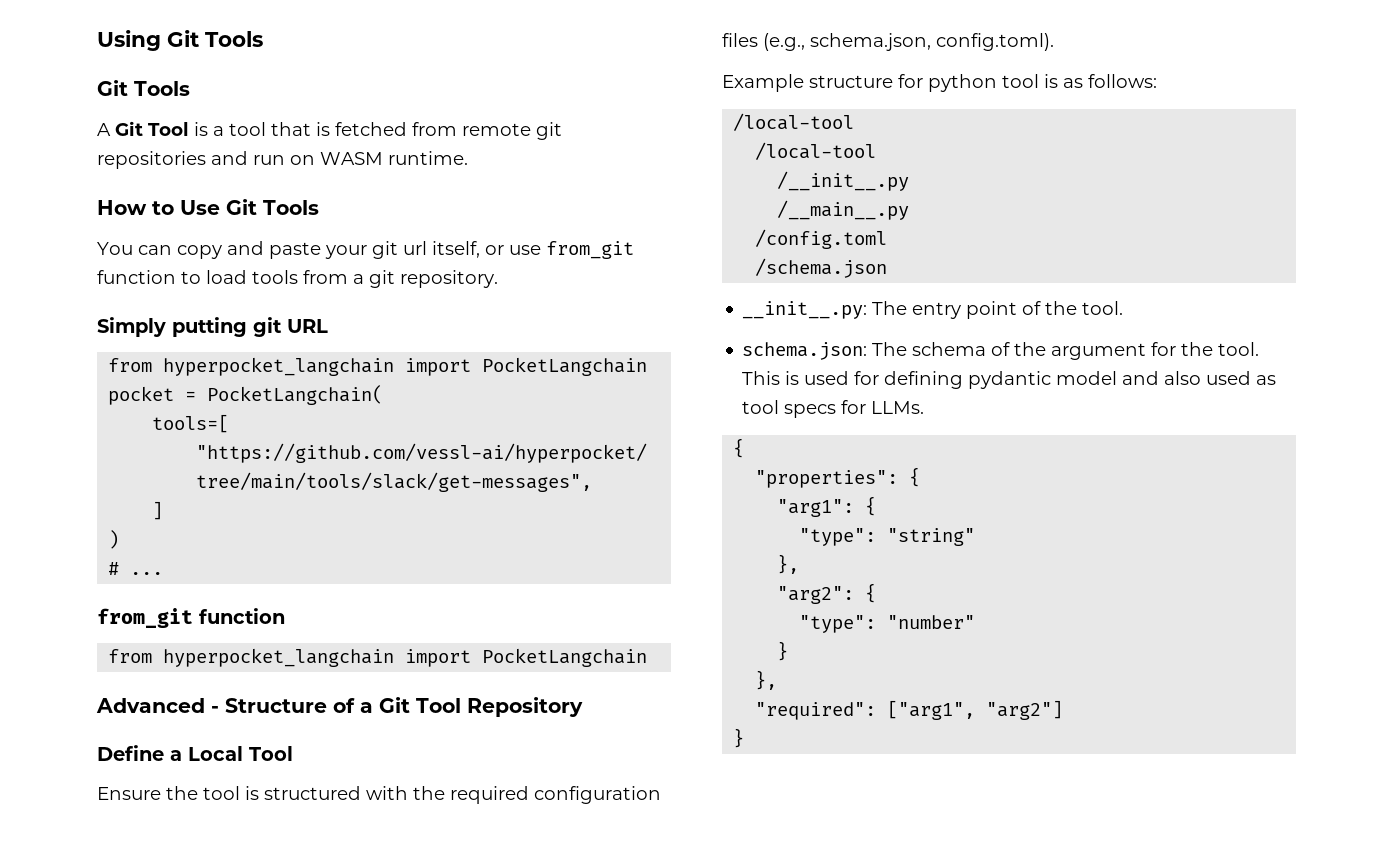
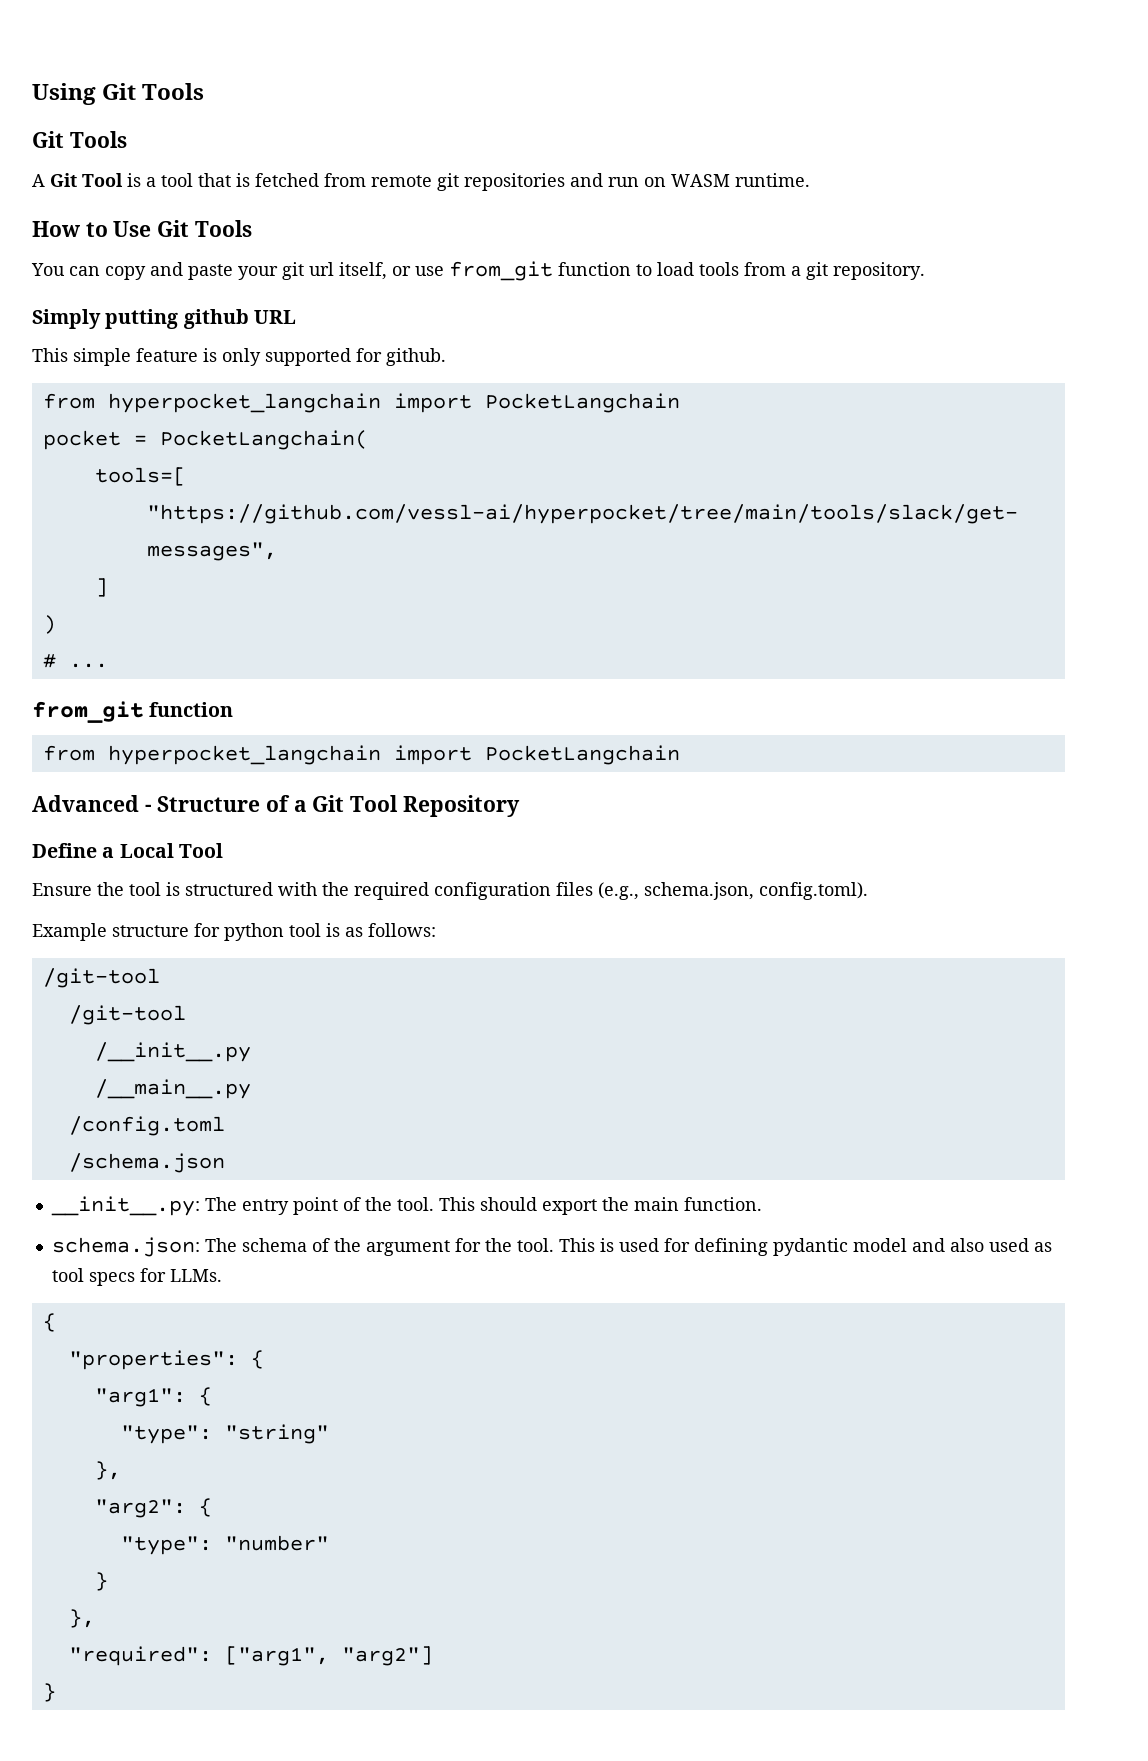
- Simply putting git URL
+ Simply putting github URL
+ This simple feature is only supported for github.
  Example structure for python tool is as follows:
- /local-tool
- /local-tool
+ /git-tool
+ /git-tool
+ This should export the main function.

